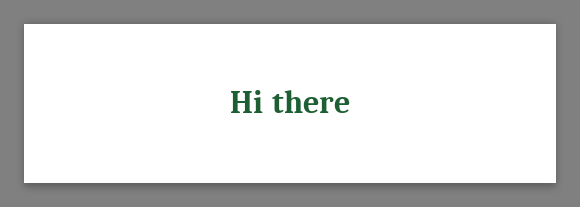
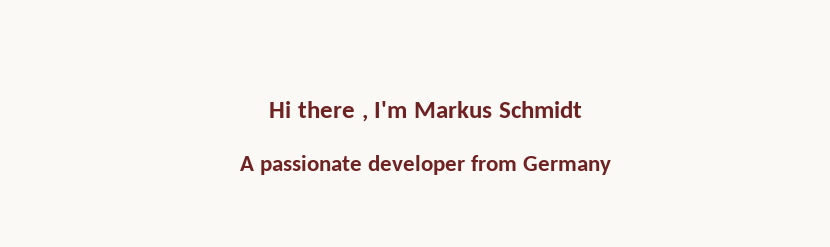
- Hi there
+ Hi there , I'm Markus Schmidt
+ A passionate developer from Germany

